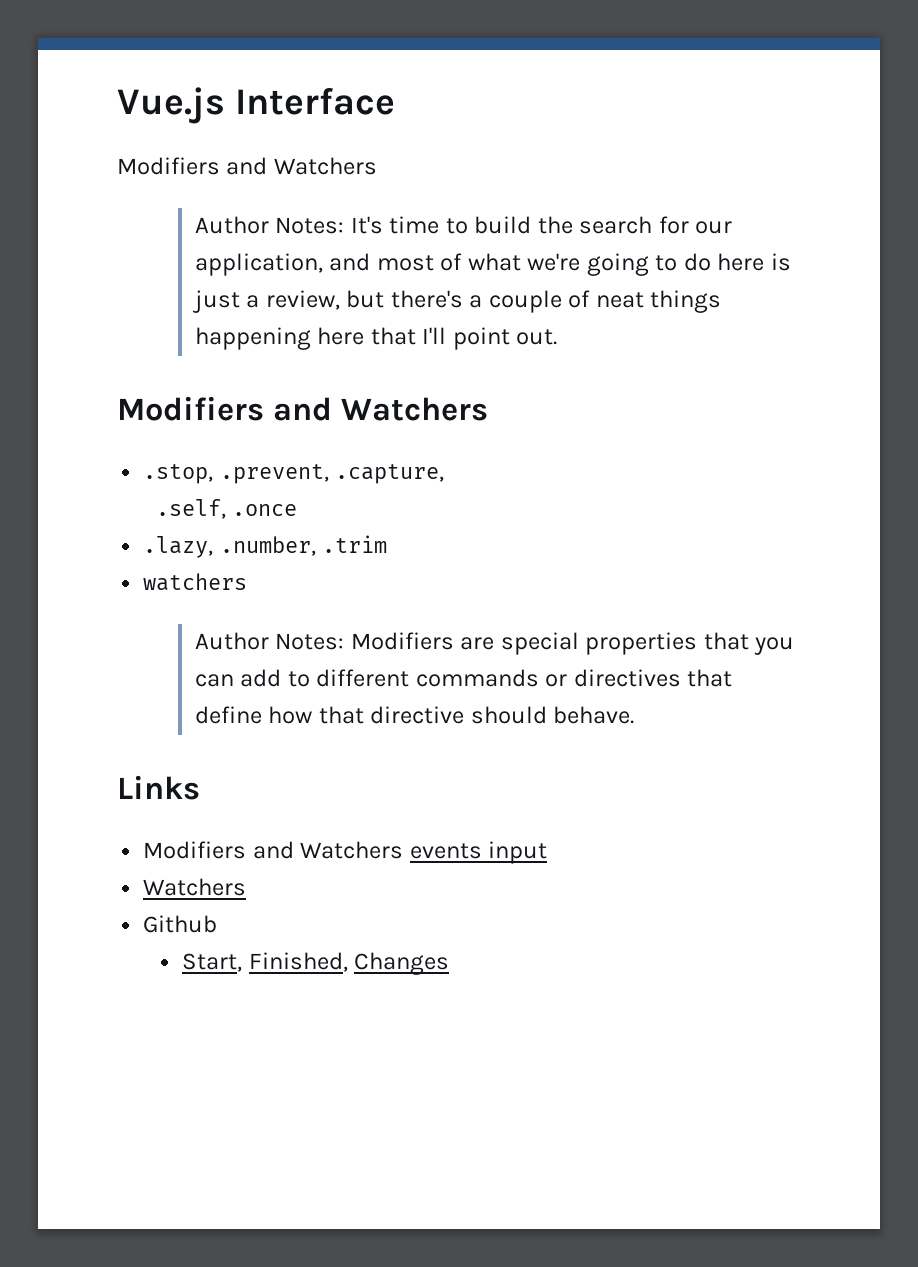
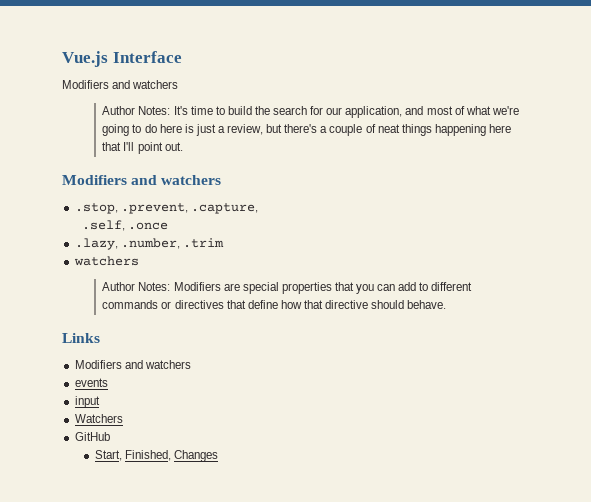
  Vue.js Interface
- Modifiers and Watchers
+ Modifiers and watchers
  Author Notes: It's time to build the search for our application, and most of what we're going to do here is just a review, but there's a couple of neat things happening here that I'll point out.
- Modifiers and Watchers
+ Modifiers and watchers
  Links
- Modifiers and Watchers events input
+ Modifiers and watchers
+ events
+ input
- Github
+ GitHub

